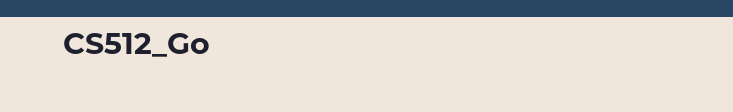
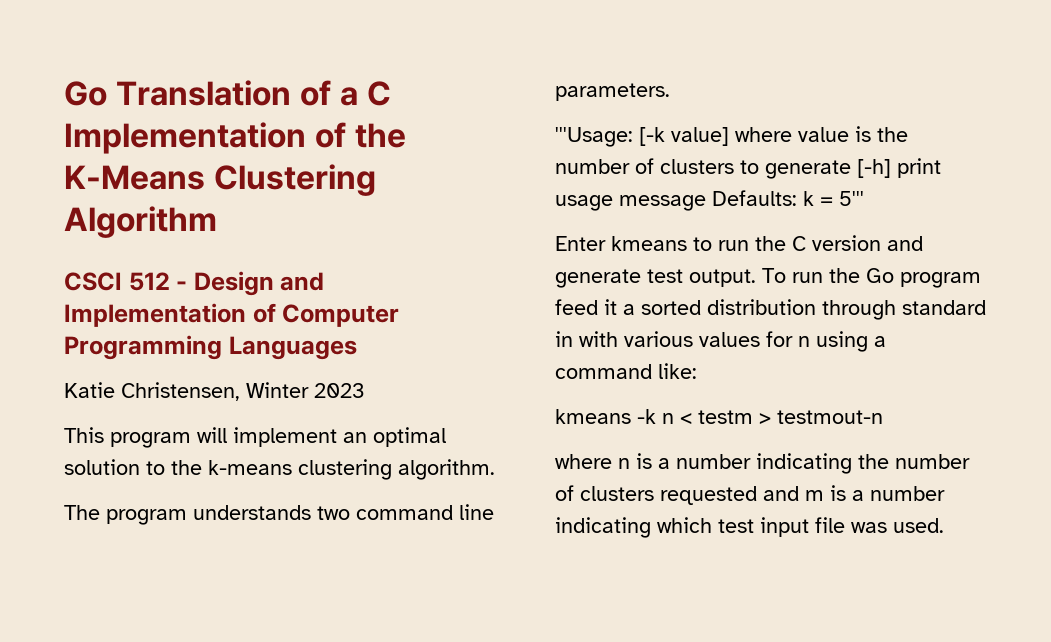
- CS512_Go
+ Go Translation of a C Implementation of the K-Means Clustering Algorithm
+ CSCI 512 - Design and Implementation of Computer Programming Languages
+ Katie Christensen, Winter 2023
+ This program will implement an optimal solution to the k-means clustering algorithm.
+ The program understands two command line parameters.
+ '''Usage: [-k value] where value is the number of clusters to generate [-h] print usage message Defaults: k = 5'''
+ Enter kmeans to run the C version and generate test output. To run the Go program feed it a sorted distribution through standard in with various values for n using a command like:
+ kmeans -k n < testm > testmout-n
+ where n is a number indicating the number of clusters requested and m is a number indicating which test input file was used.

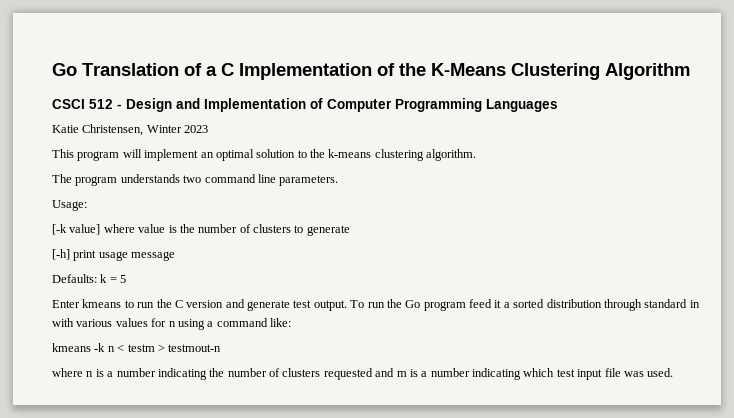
- '''Usage: [-k value] where value is the number of clusters to generate [-h] print usage message Defaults: k = 5'''
+ Usage:
+ [-k value] where value is the number of clusters to generate
+ [-h] print usage message
+ Defaults: k = 5

